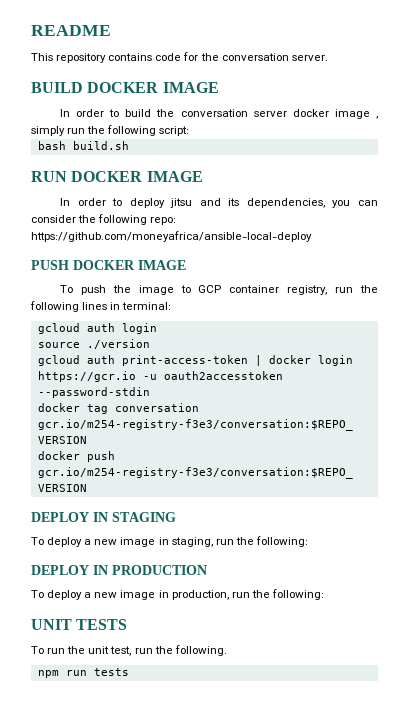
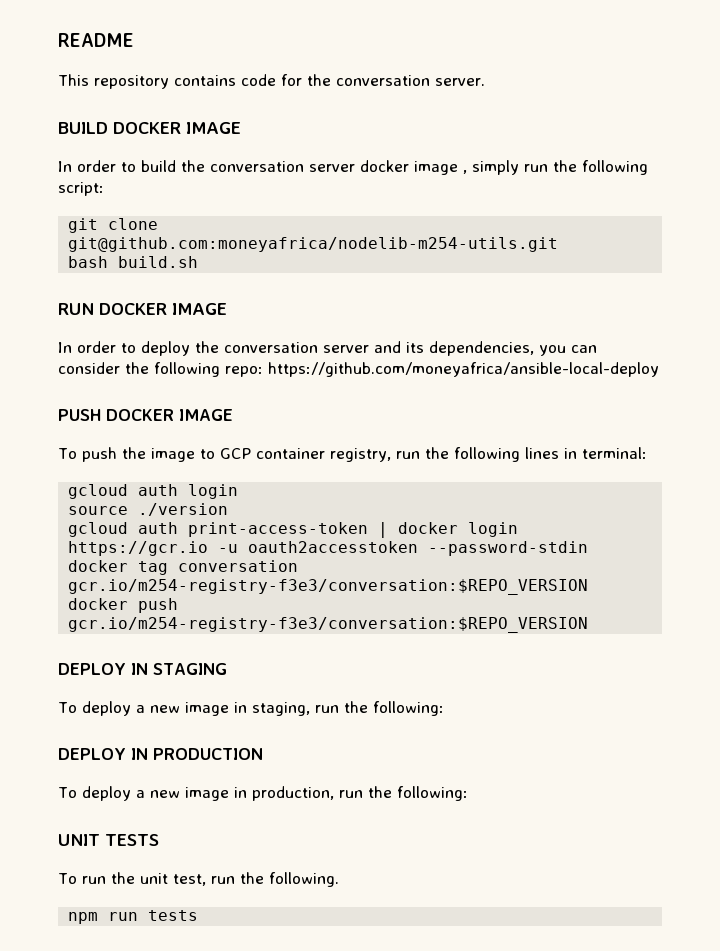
+ git clone git@github.com:moneyafrica/nodelib-m254-utils.git
- In order to deploy jitsu and its dependencies, you can consider the following repo: https://github.com/moneyafrica/ansible-local-deploy
+ In order to deploy the conversation server and its dependencies, you can consider the following repo: https://github.com/moneyafrica/ansible-local-deploy

